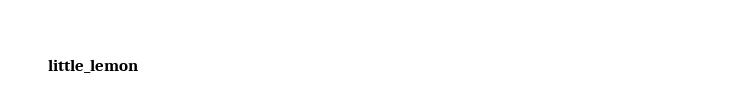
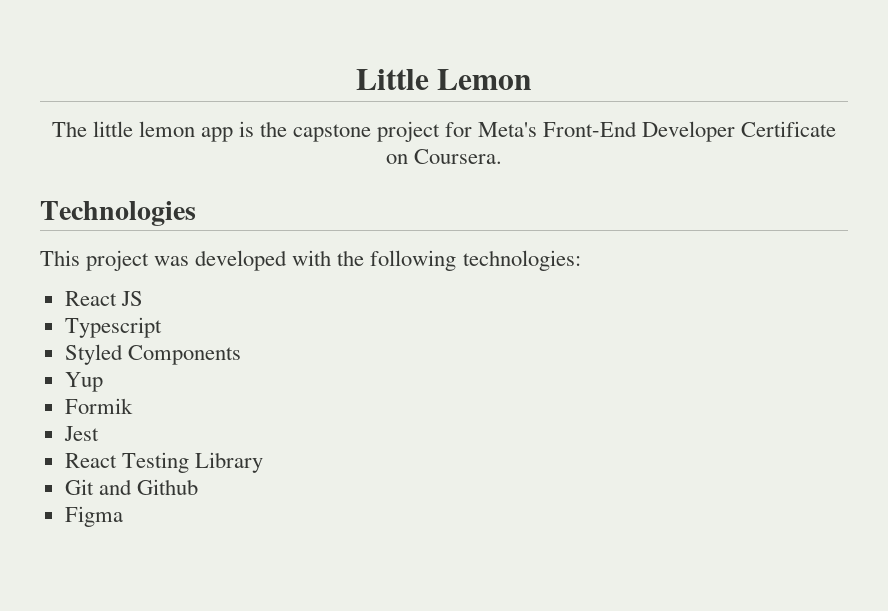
- little_lemon
+ Little Lemon
+ The little lemon app is the capstone project for Meta's Front-End Developer Certificate on Coursera.
+ Technologies
+ This project was developed with the following technologies:
+ React JS
+ Typescript
+ Styled Components
+ Yup
+ Formik
+ Jest
+ React Testing Library
+ Git and Github
+ Figma

